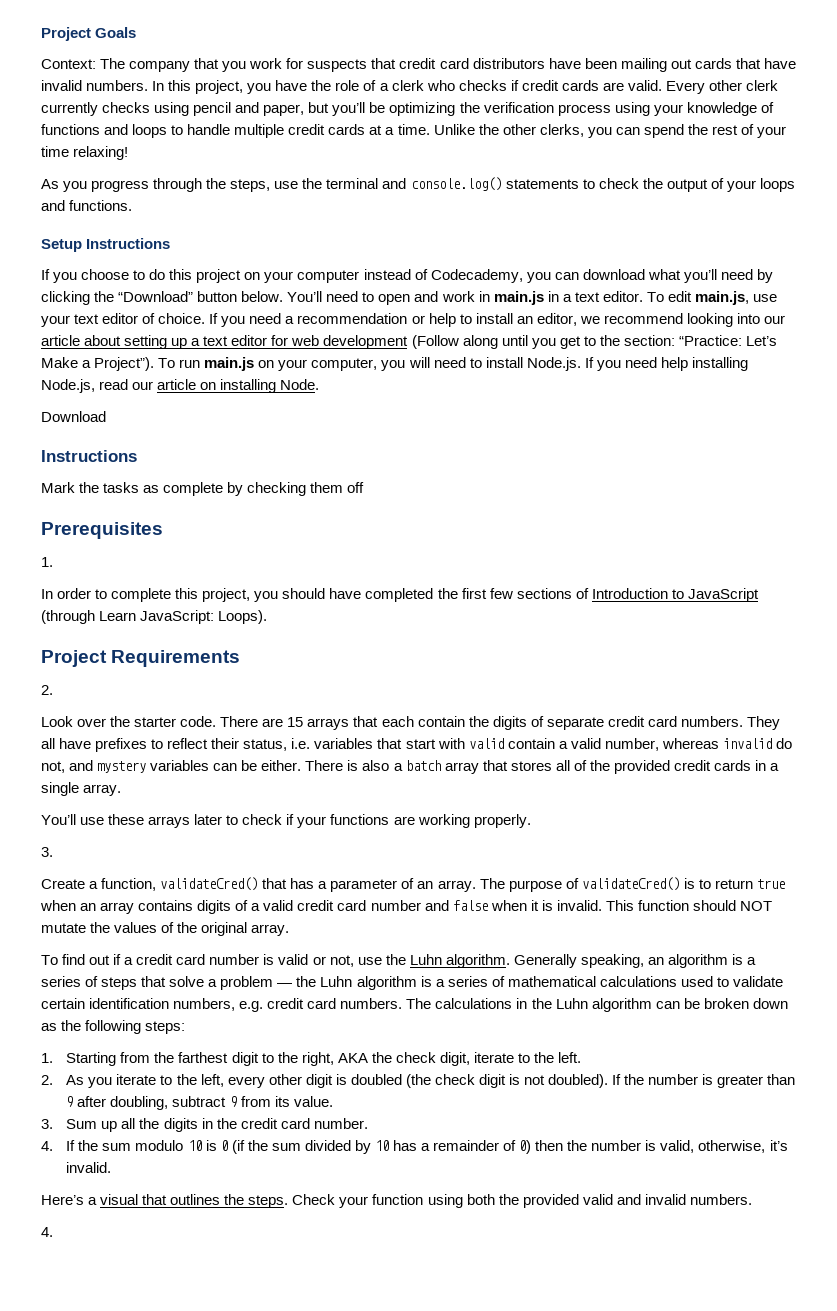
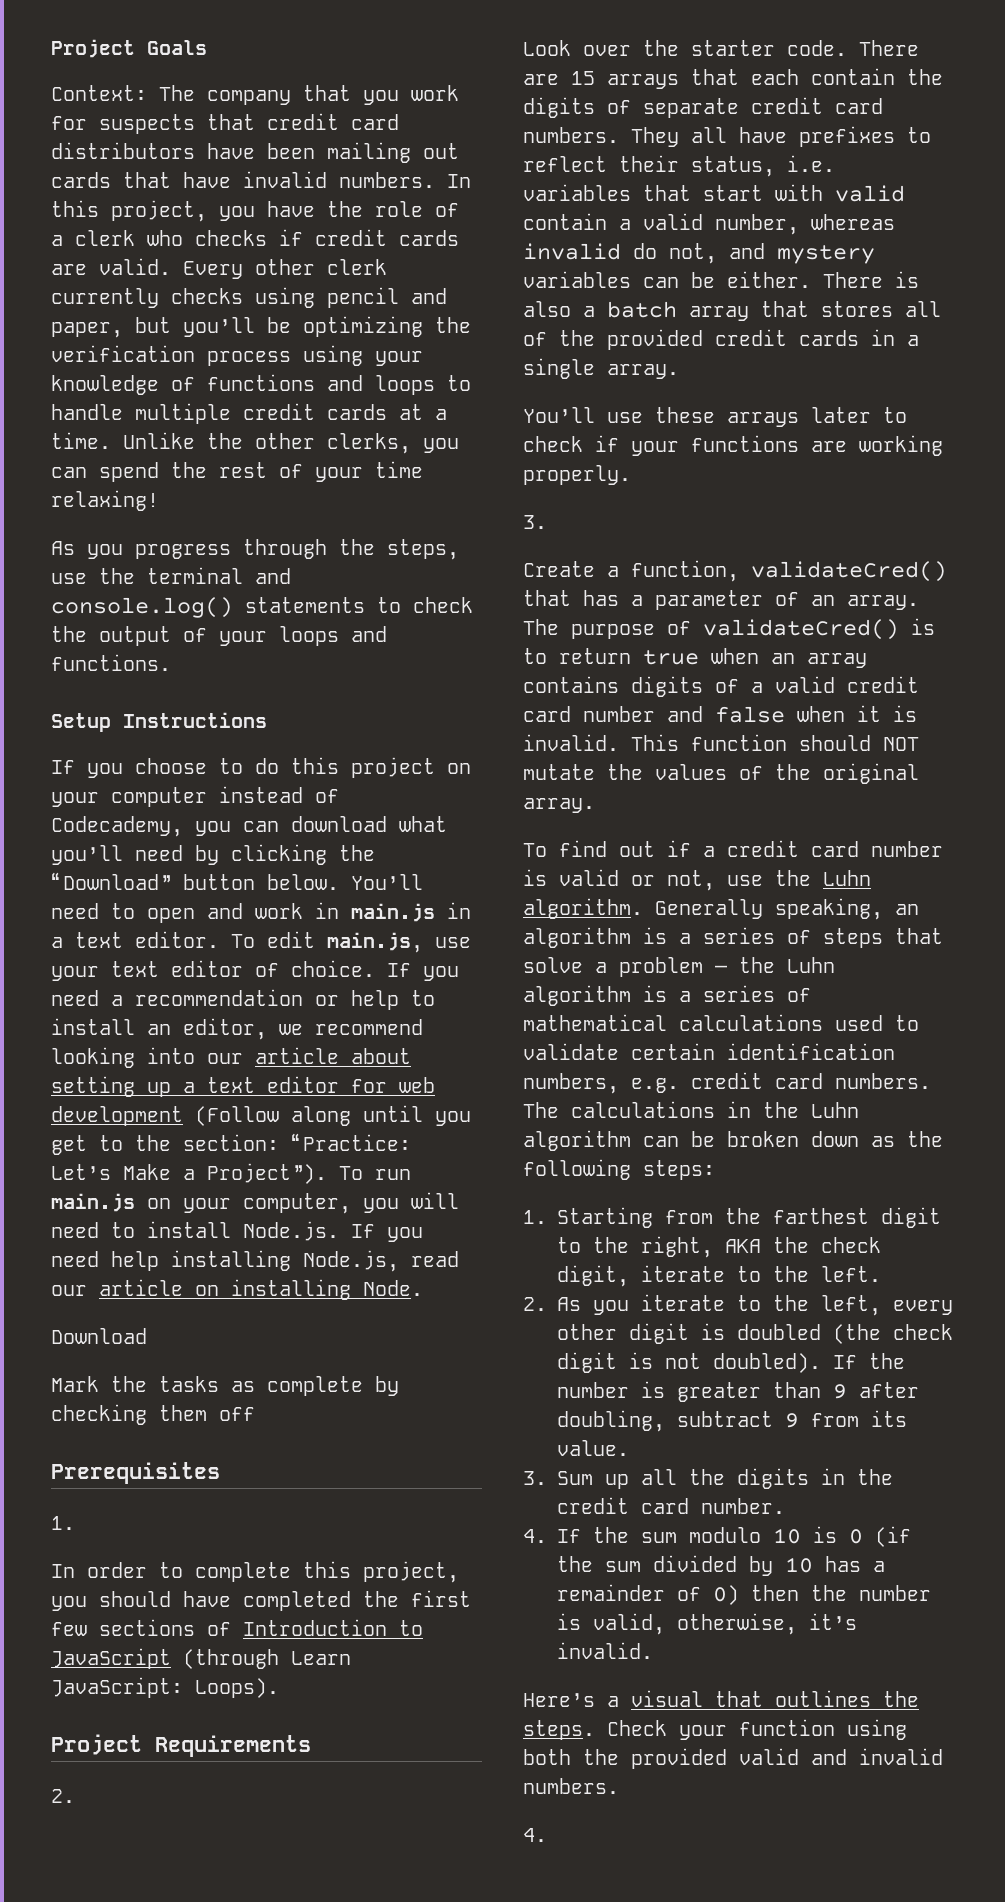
  Download
- Instructions

